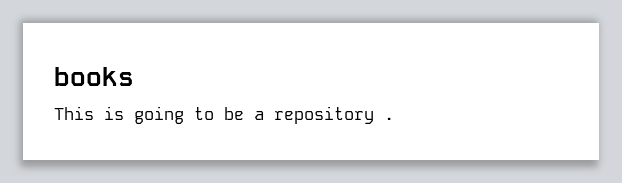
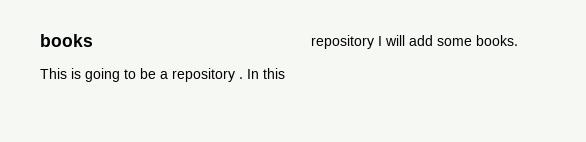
+ In this repository I will add some books.

